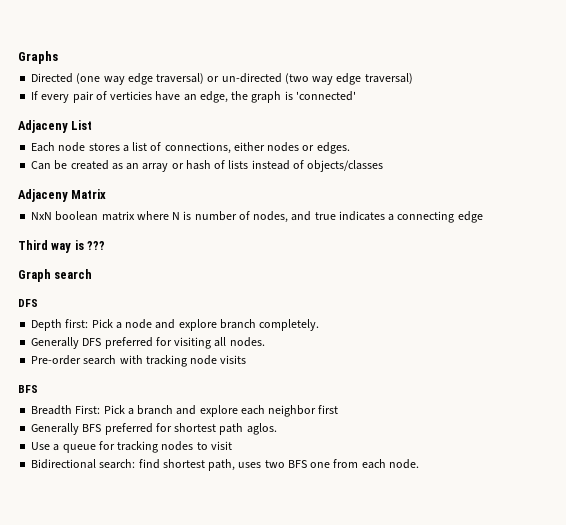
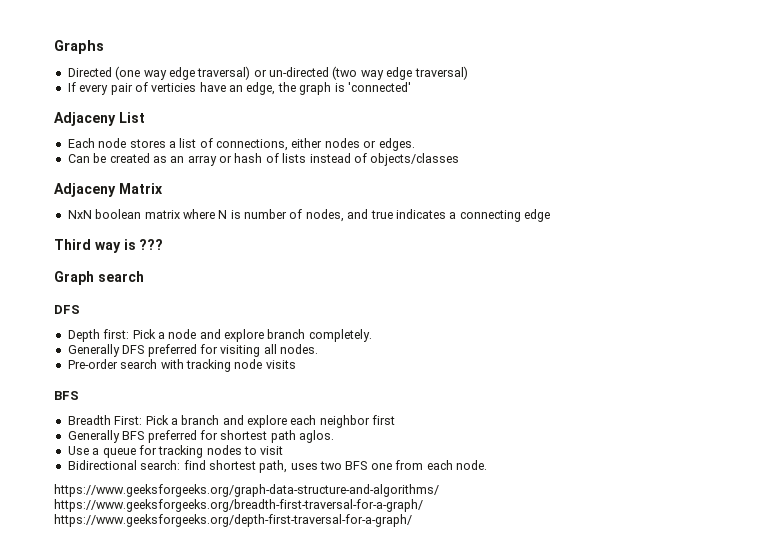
+ https://www.geeksforgeeks.org/graph-data-structure-and-algorithms/ https://www.geeksforgeeks.org/breadth-first-traversal-for-a-graph/ https://www.geeksforgeeks.org/depth-first-traversal-for-a-graph/

